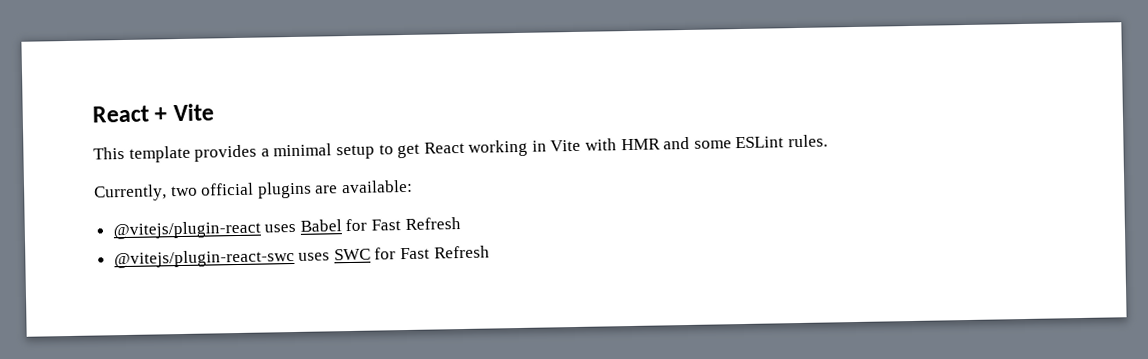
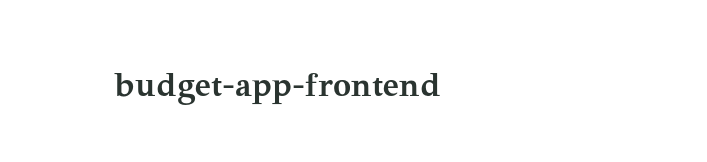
- React + Vite
- This template provides a minimal setup to get React working in Vite with HMR and some ESLint rules.
- Currently, two official plugins are available:
- @vitejs/plugin-react uses Babel for Fast Refresh
- @vitejs/plugin-react-swc uses SWC for Fast Refresh
+ budget-app-frontend

